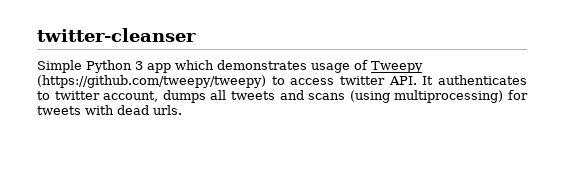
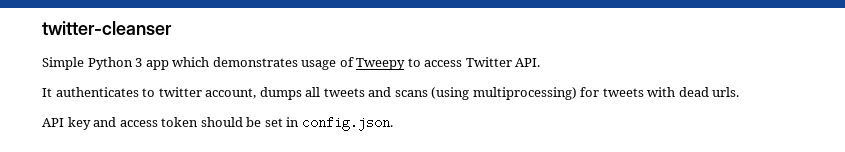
- Simple Python 3 app which demonstrates usage of Tweepy (https://github.com/tweepy/tweepy) to access twitter API. It authenticates to twitter account, dumps all tweets and scans (using multiprocessing) for tweets with dead urls.
+ Simple Python 3 app which demonstrates usage of Tweepy to access Twitter API.
+ It authenticates to twitter account, dumps all tweets and scans (using multiprocessing) for tweets with dead urls.
+ API key and access token should be set in config.json.

